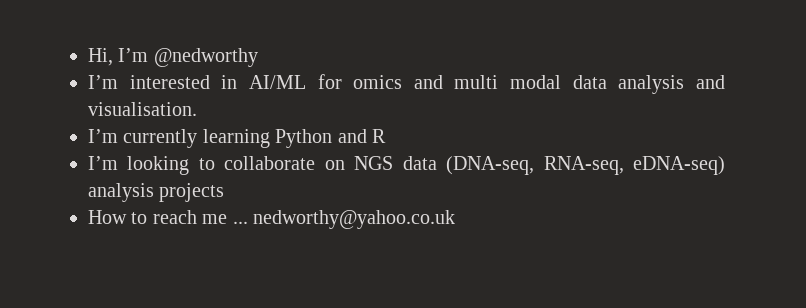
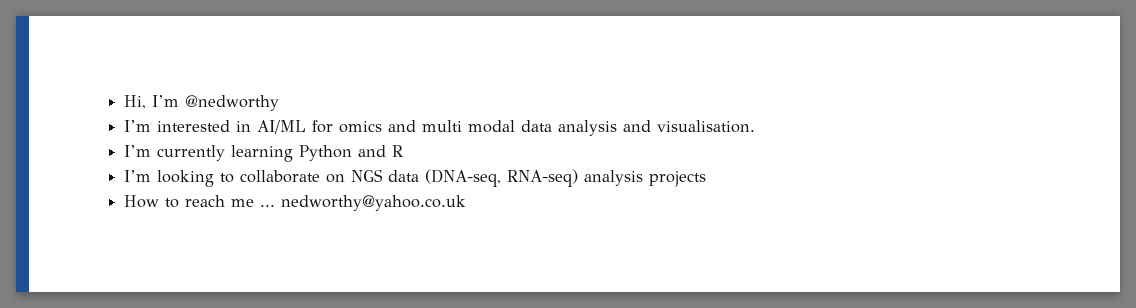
- I’m looking to collaborate on NGS data (DNA-seq, RNA-seq, eDNA-seq) analysis projects
+ I’m looking to collaborate on NGS data (DNA-seq, RNA-seq) analysis projects

